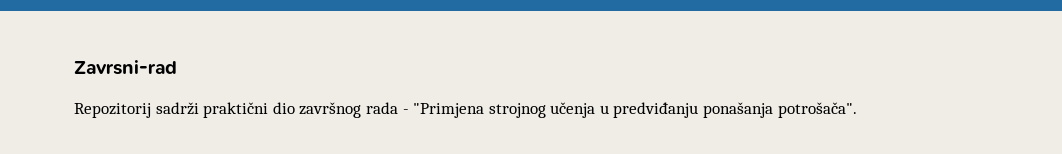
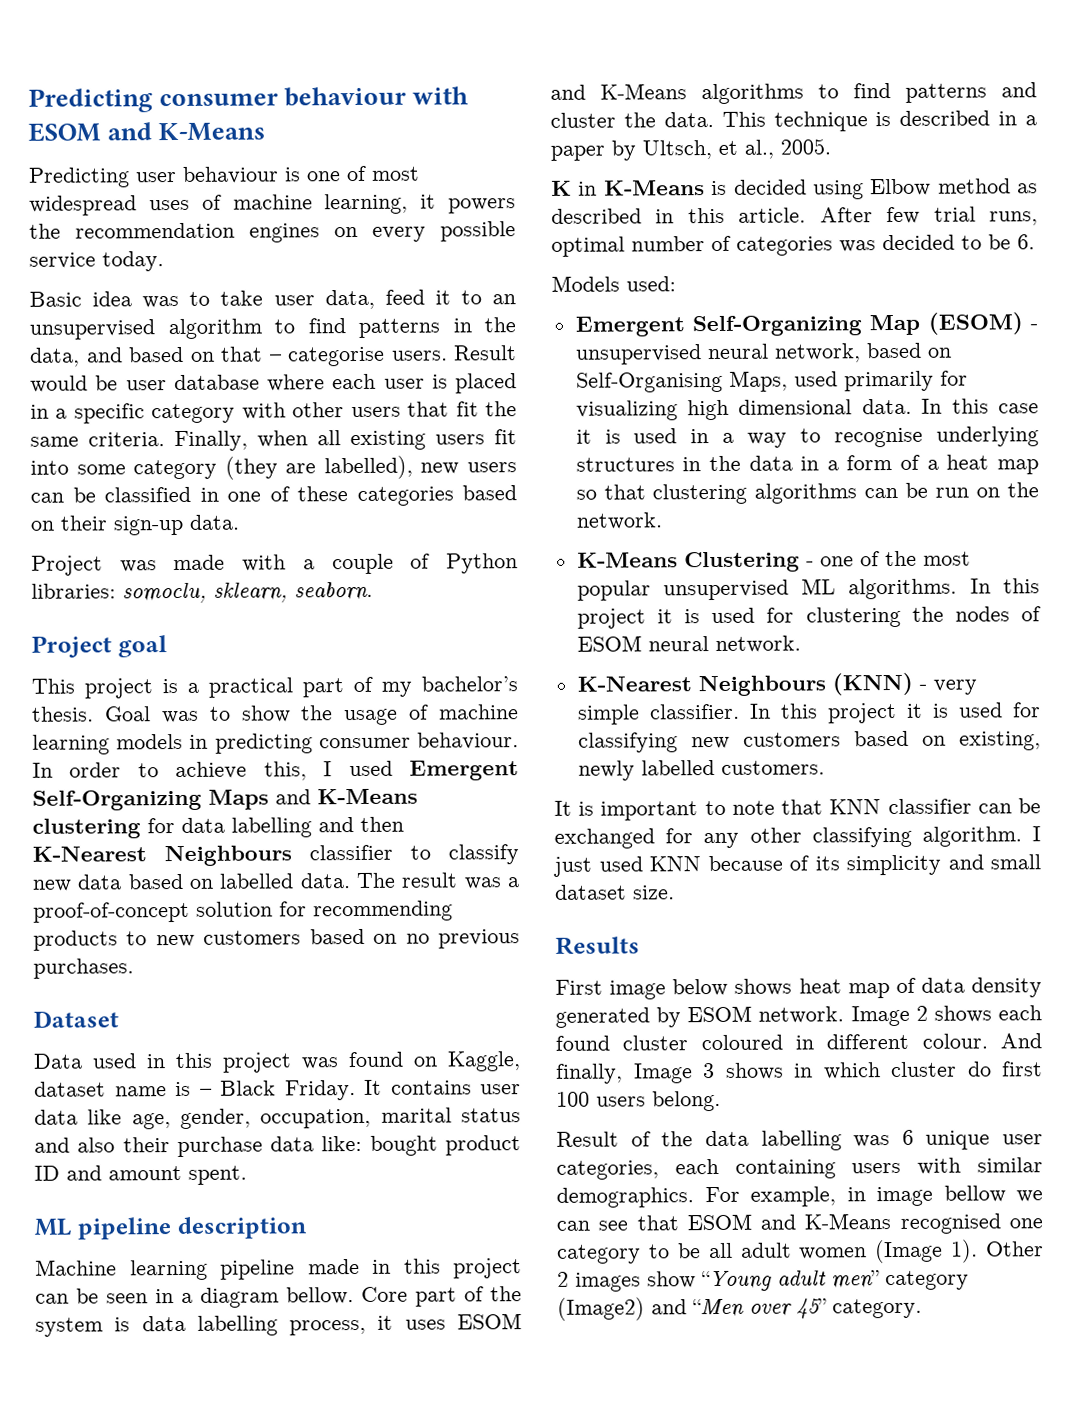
- Zavrsni-rad
- Repozitorij sadrži praktični dio završnog rada - "Primjena strojnog učenja u predviđanju ponašanja potrošača".
+ Predicting consumer behaviour with ESOM and K-Means
+ Predicting user behaviour is one of most widespread uses of machine learning, it powers the recommendation engines on every possible service today.
+ Basic idea was to take user data, feed it to an unsupervised algorithm to find patterns in the data, and based on that – categorise users. Result would be user database where each user is placed in a specific category with other users that fit the same criteria. Finally, when all existing users fit into some category (they are labelled), new users can be classified in one of these categories based on their sign-up data.
+ Project was made with a couple of Python libraries: somoclu, sklearn, seaborn.
+ Project goal
+ This project is a practical part of my bachelor’s thesis. Goal was to show the usage of machine learning models in predicting consumer behaviour. In order to achieve this, I used Emergent Self-Organizing Maps and K-Means clustering for data labelling and then K-Nearest Neighbours classifier to classify new data based on labelled data. The result was a proof-of-concept solution for recommending products to new customers based on no previous purchases.
+ Dataset
+ Data used in this project was found on Kaggle, dataset name is – Black Friday. It contains user data like age, gender, occupation, marital status and also their purchase data like: bought product ID and amount spent.
+ ML pipeline description
+ Machine learning pipeline made in this project can be seen in a diagram bellow. Core part of the system is data labelling process, it uses ESOM and K-Means algorithms to find patterns and cluster the data. This technique is described in a paper by Ultsch, et al., 2005.
+ K in K-Means is decided using Elbow method as described in this article. After few trial runs, optimal number of categories was decided to be 6.
+ Models used:
+ Emergent Self-Organizing Map (ESOM) - unsupervised neural network, based on Self-Organising Maps, used primarily for visualizing high dimensional data. In this case it is used in a way to recognise underlying structures in the data in a form of a heat map so that clustering algorithms can be run on the network.
+ K-Means Clustering - one of the most popular unsupervised ML algorithms. In this project it is used for clustering the nodes of ESOM neural network.
+ K-Nearest Neighbours (KNN) - very simple classifier. In this project it is used for classifying new customers based on existing, newly labelled customers.
+ It is important to note that KNN classifier can be exchanged for any other classifying algorithm. I just used KNN because of its simplicity and small dataset size.
+ Results
+ First image below shows heat map of data density generated by ESOM network. Image 2 shows each found cluster coloured in different colour. And finally, Image 3 shows in which cluster do first 100 users belong.
+ Result of the data labelling was 6 unique user categories, each containing users with similar demographics. For example, in image bellow we can see that ESOM and K-Means recognised one category to be all adult women (Image 1). Other 2 images show “Young adult men” category (Image2) and “Men over 45” category.

